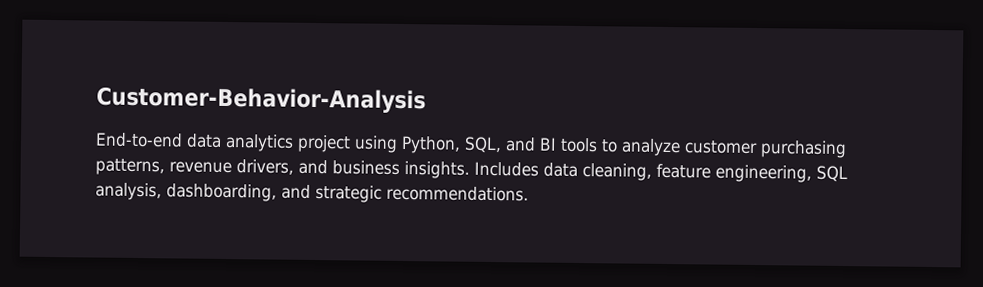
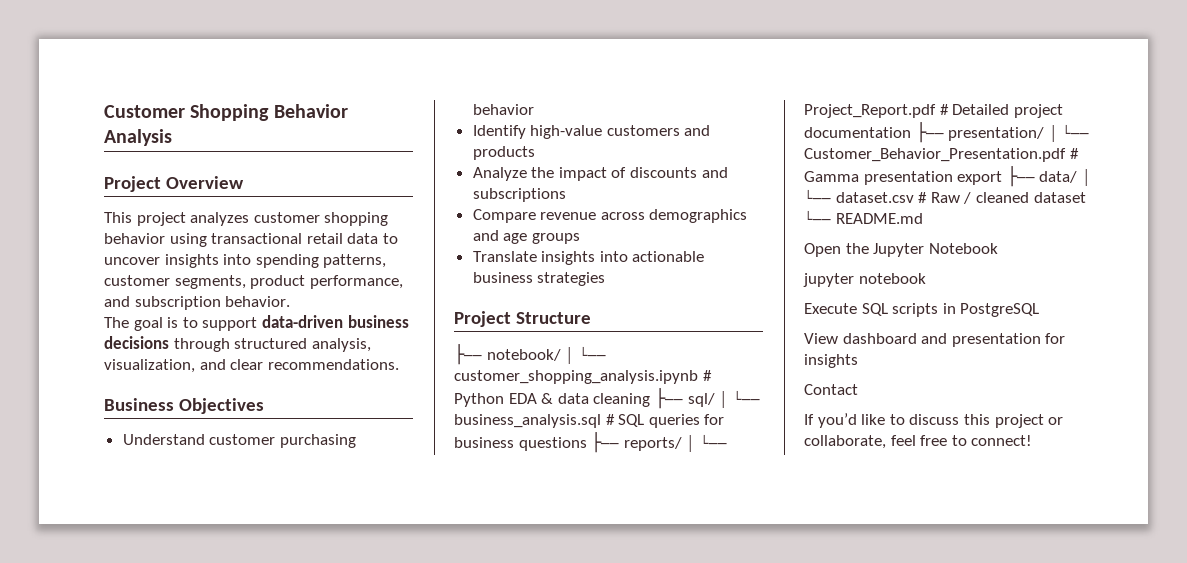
- Customer-Behavior-Analysis
- End-to-end data analytics project using Python, SQL, and BI tools to analyze customer purchasing patterns, revenue drivers, and business insights. Includes data cleaning, feature engineering, SQL analysis, dashboarding, and strategic recommendations.
+ Customer Shopping Behavior Analysis
+ Project Overview
+ This project analyzes customer shopping behavior using transactional retail data to uncover insights into spending patterns, customer segments, product performance, and subscription behavior.
+ The goal is to support data-driven business decisions through structured analysis, visualization, and clear recommendations.
+ Business Objectives
+ Understand customer purchasing behavior
+ Identify high-value customers and products
+ Analyze the impact of discounts and subscriptions
+ Compare revenue across demographics and age groups
+ Translate insights into actionable business strategies
+ Project Structure
+ ├── notebook/ │ └── customer_shopping_analysis.ipynb # Python EDA & data cleaning ├── sql/ │ └── business_analysis.sql # SQL queries for business questions ├── reports/ │ └── Project_Report.pdf # Detailed project documentation ├── presentation/ │ └── Customer_Behavior_Presentation.pdf # Gamma presentation export ├── data/ │ └── dataset.csv # Raw / cleaned dataset └── README.md
+ Open the Jupyter Notebook
+ jupyter notebook
+ Execute SQL scripts in PostgreSQL
+ View dashboard and presentation for insights
+ Contact
+ If you’d like to discuss this project or collaborate, feel free to connect!

